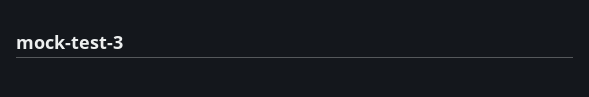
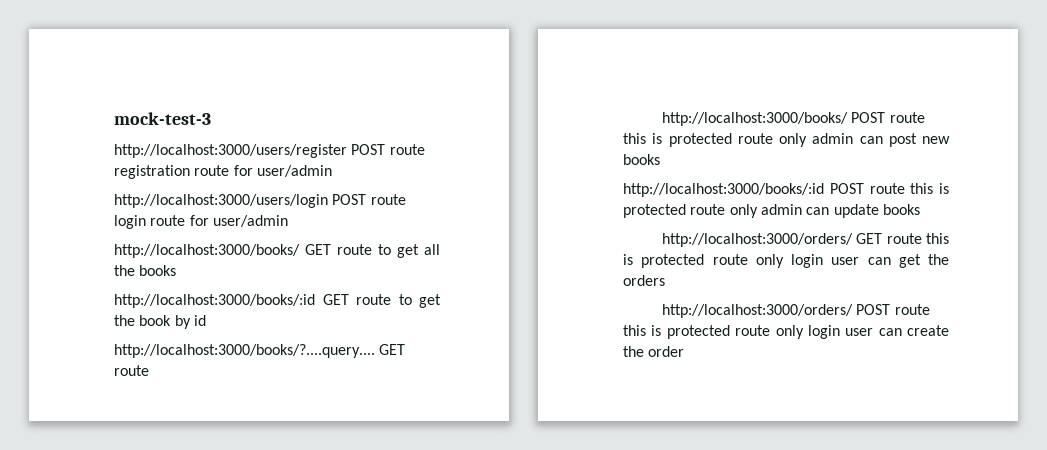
+ http://localhost:3000/users/register POST route registration route for user/admin
+ http://localhost:3000/users/login POST route login route for user/admin
+ http://localhost:3000/books/ GET route to get all the books
+ http://localhost:3000/books/:id GET route to get the book by id
+ http://localhost:3000/books/?....query.... GET route
+ http://localhost:3000/books/ POST route this is protected route only admin can post new books
+ http://localhost:3000/books/:id POST route this is protected route only admin can update books
+ http://localhost:3000/orders/ GET route this is protected route only login user can get the orders
+ http://localhost:3000/orders/ POST route this is protected route only login user can create the order

